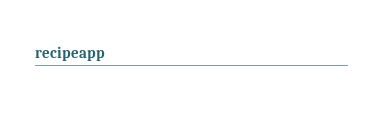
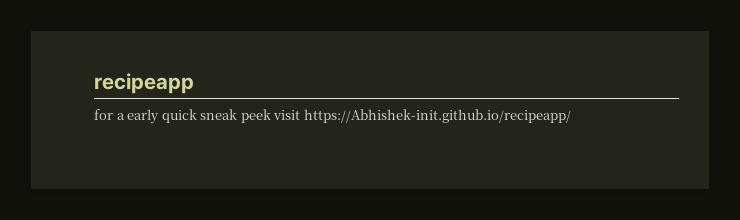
+ for a early quick sneak peek visit https://Abhishek-init.github.io/recipeapp/

